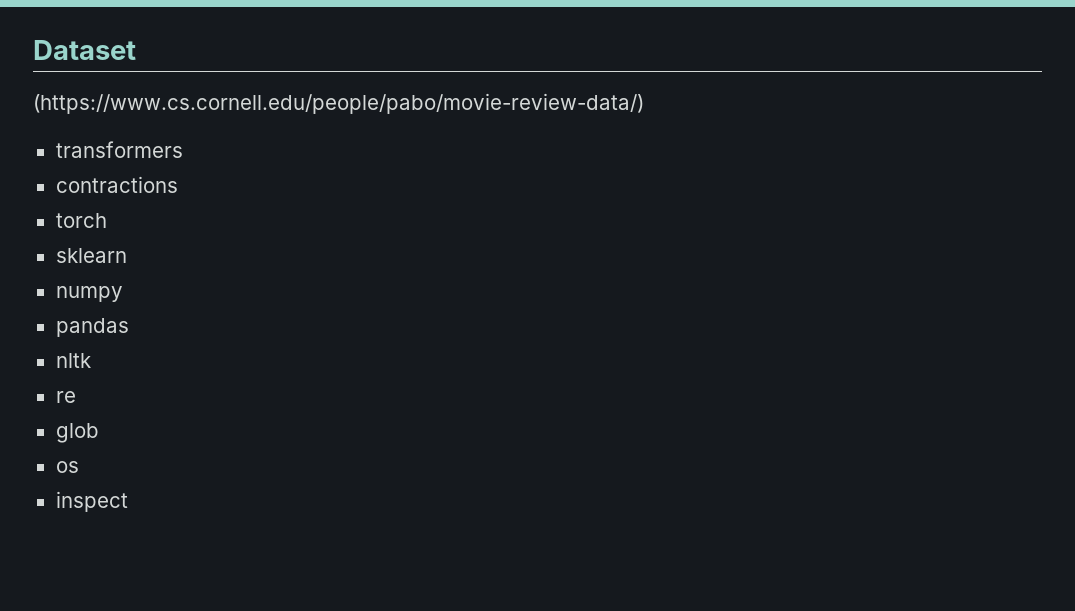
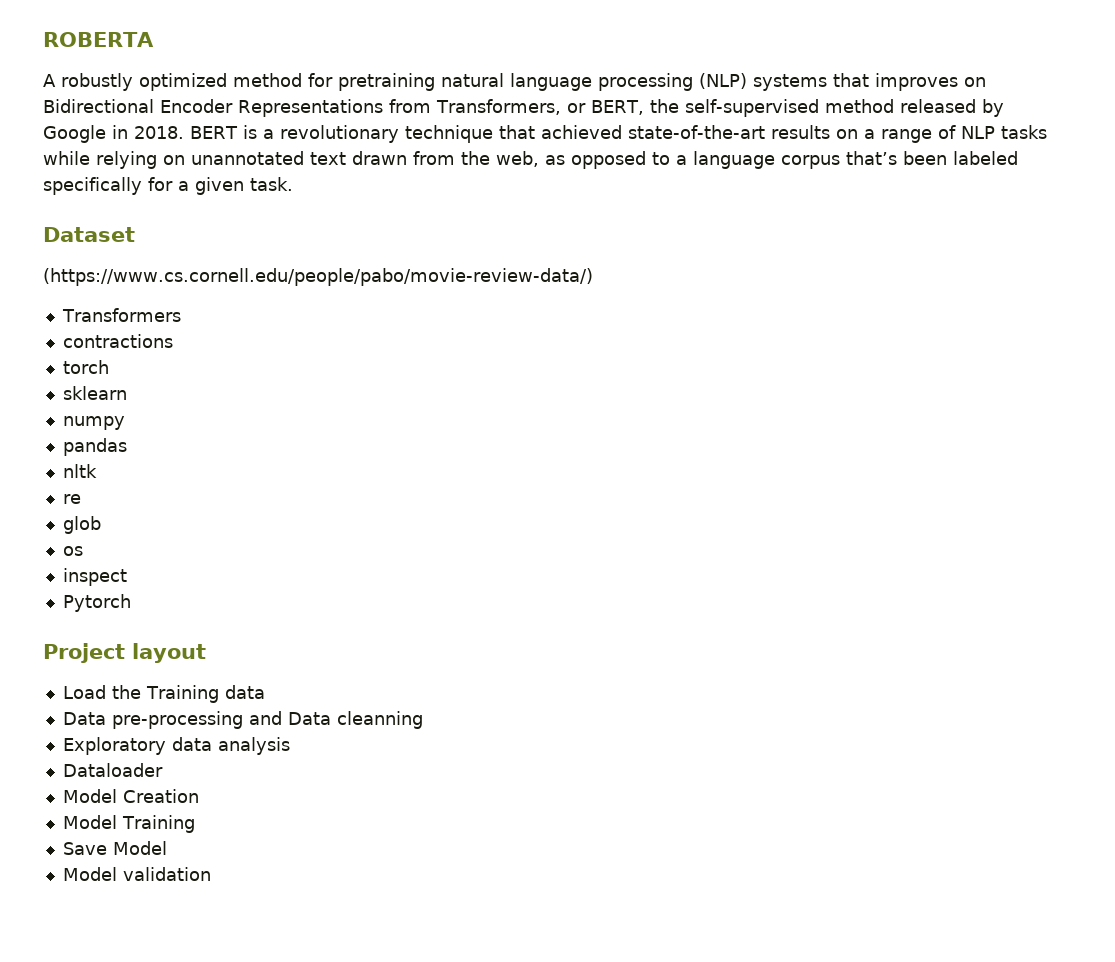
+ ROBERTA
+ A robustly optimized method for pretraining natural language processing (NLP) systems that improves on Bidirectional Encoder Representations from Transformers, or BERT, the self-supervised method released by Google in 2018. BERT is a revolutionary technique that achieved state-of-the-art results on a range of NLP tasks while relying on unannotated text drawn from the web, as opposed to a language corpus that’s been labeled specifically for a given task.
- transformers
+ Transformers
+ Pytorch
+ Project layout
+ Load the Training data
+ Data pre-processing and Data cleanning
+ Exploratory data analysis
+ Dataloader
+ Model Creation
+ Model Training
+ Save Model
+ Model validation

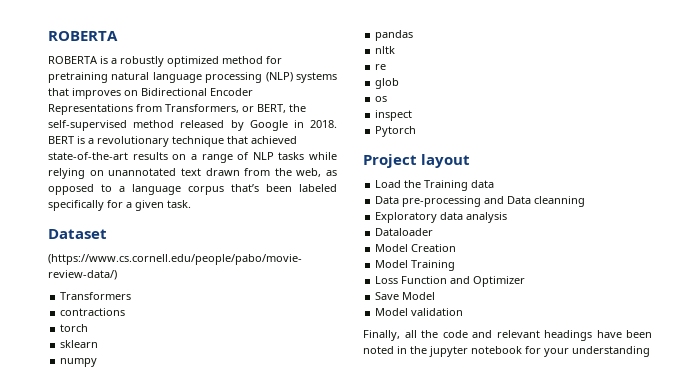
- A robustly optimized method for pretraining natural language processing (NLP) systems that improves on Bidirectional Encoder Representations from Transformers, or BERT, the self-supervised method released by Google in 2018.
+ ROBERTA is a robustly optimized method for pretraining natural language processing (NLP) systems that improves on Bidirectional Encoder Representations from Transformers, or BERT, the self-supervised method released by Google in 2018.
+ Loss Function and Optimizer
+ Finally, all the code and relevant headings have been noted in the jupyter notebook for your understanding

